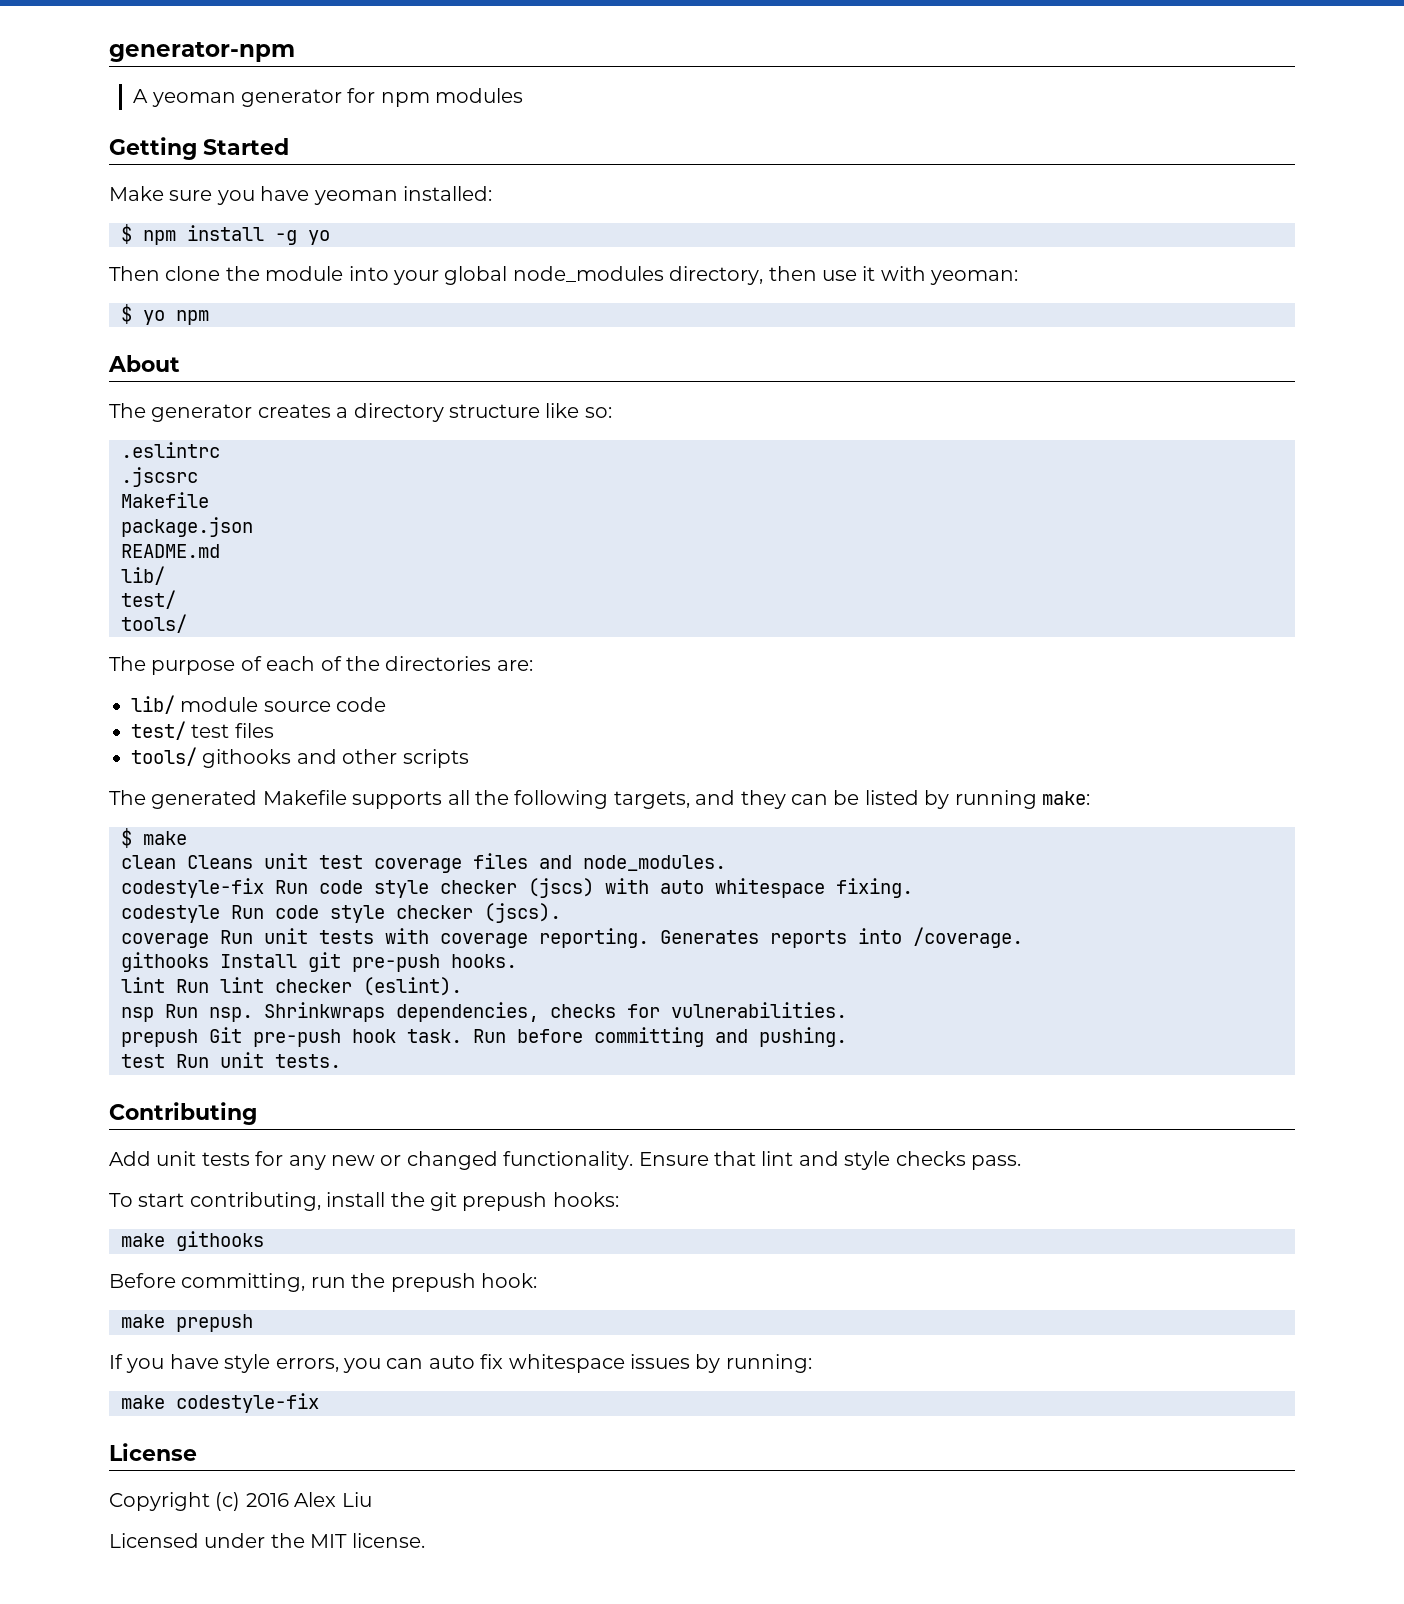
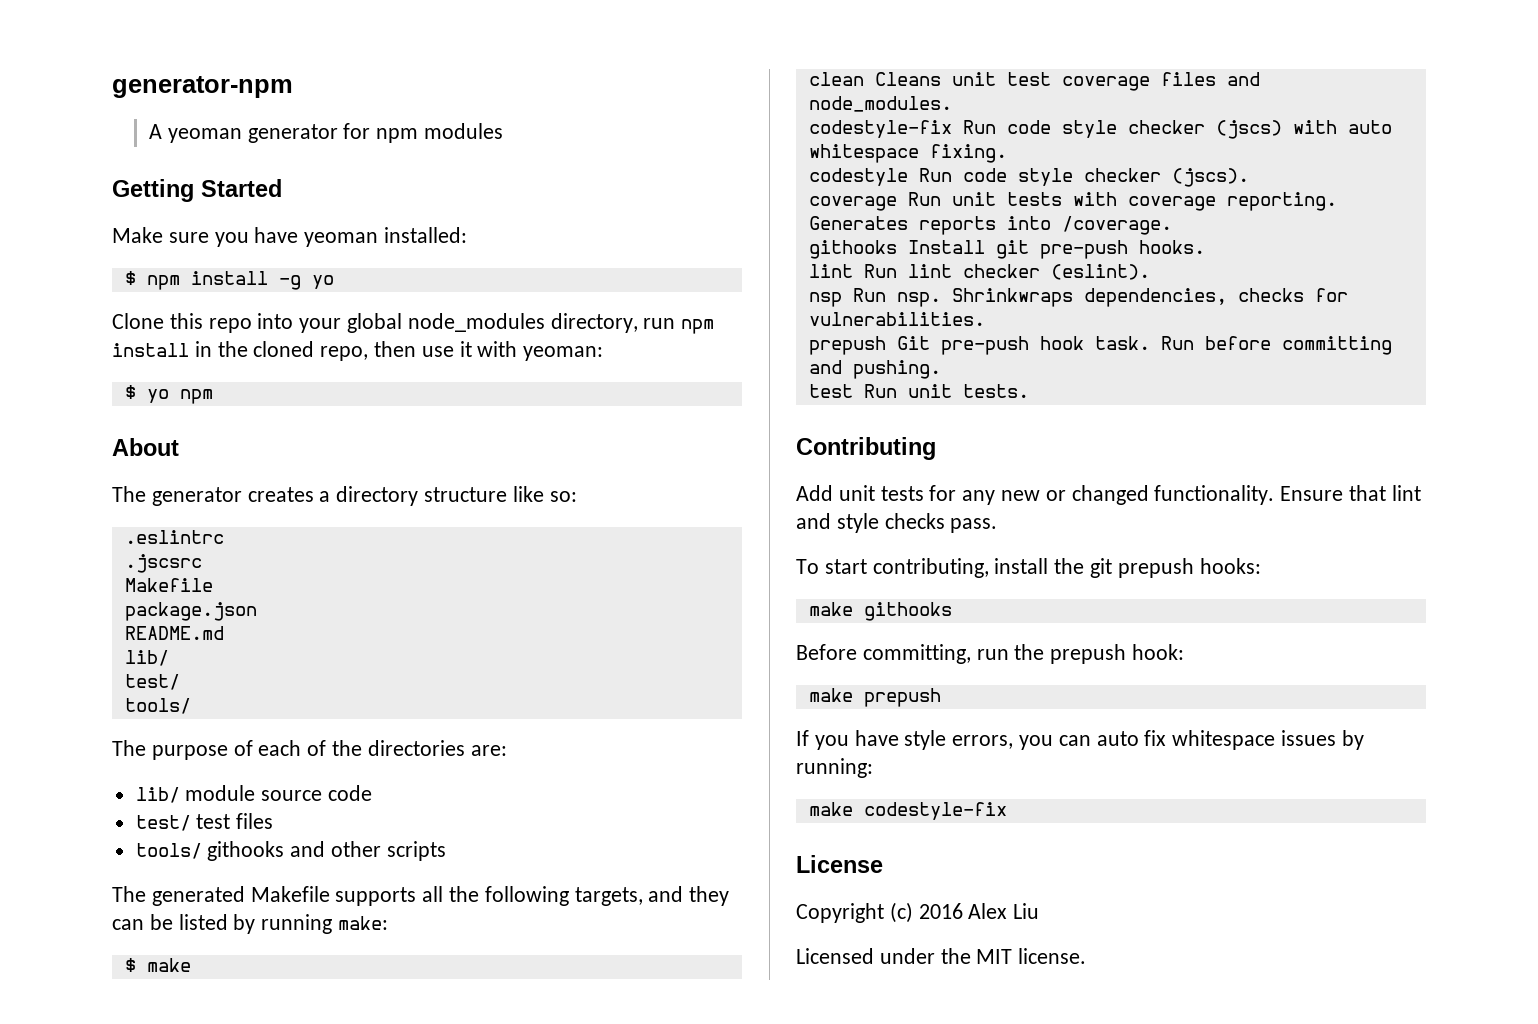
- Then clone the module into your global node_modules directory, then use it with yeoman:
+ Clone this repo into your global node_modules directory, run npm install in the cloned repo, then use it with yeoman:

